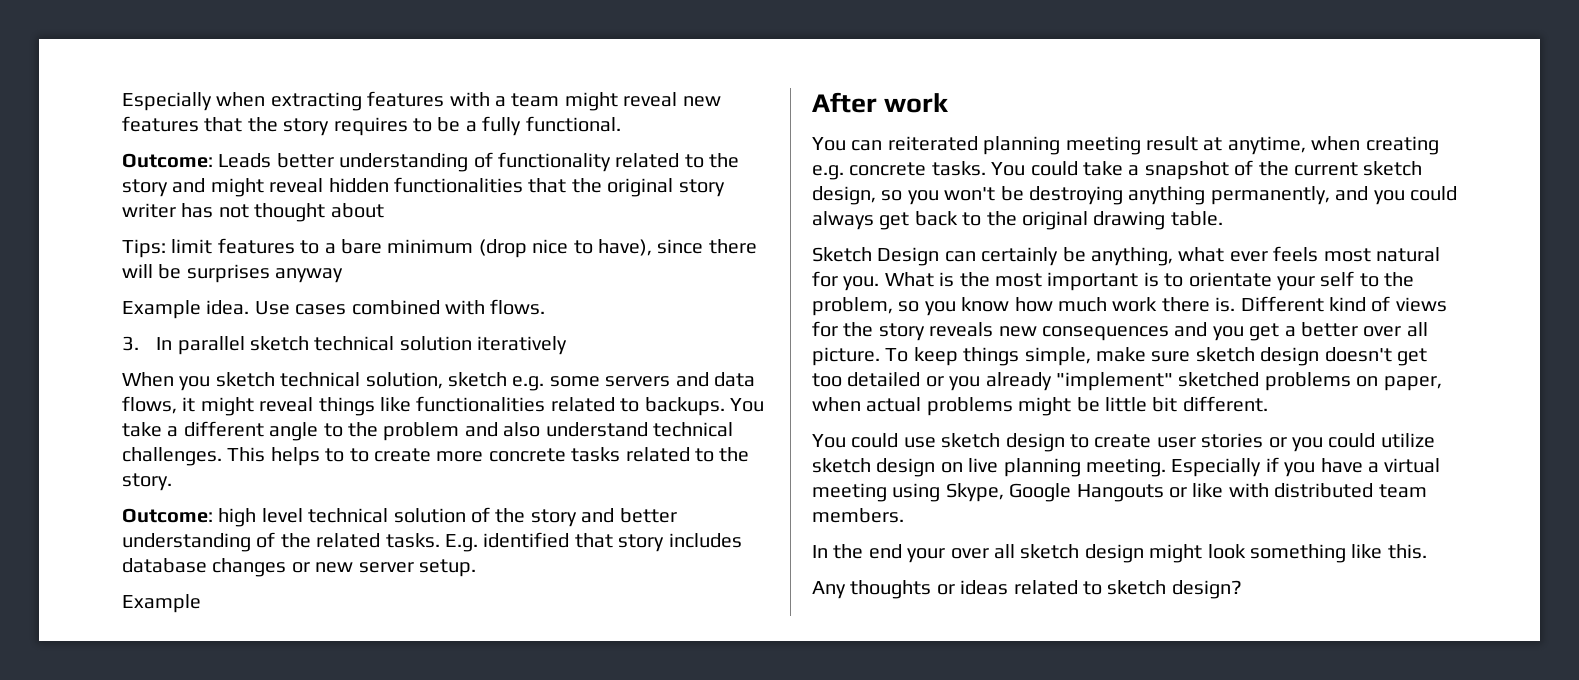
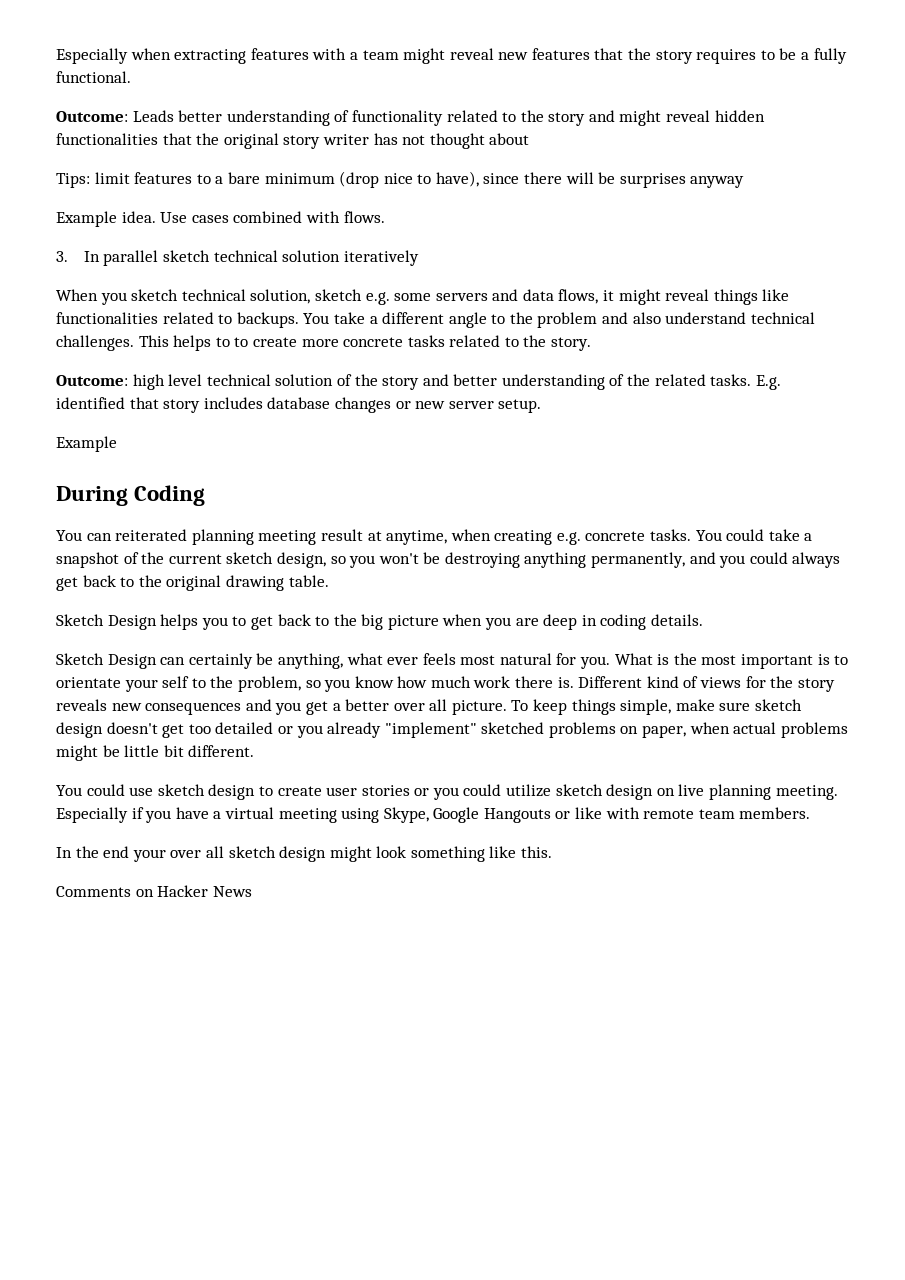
- After work
+ During Coding
+ Sketch Design helps you to get back to the big picture when you are deep in coding details.
- Especially if you have a virtual meeting using Skype, Google Hangouts or like with distributed team members.
+ Especially if you have a virtual meeting using Skype, Google Hangouts or like with remote team members.
- Any thoughts or ideas related to sketch design?
+ Comments on Hacker News

